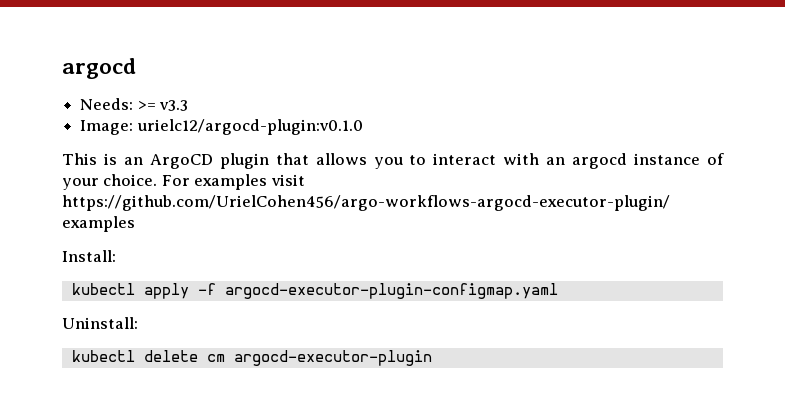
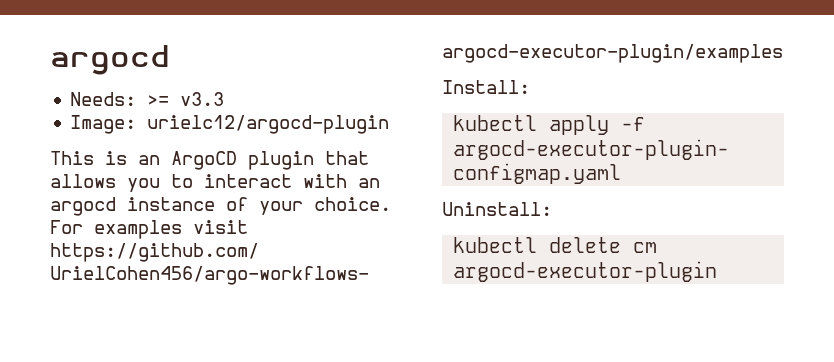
- Image: urielc12/argocd-plugin:v0.1.0
+ Image: urielc12/argocd-plugin

